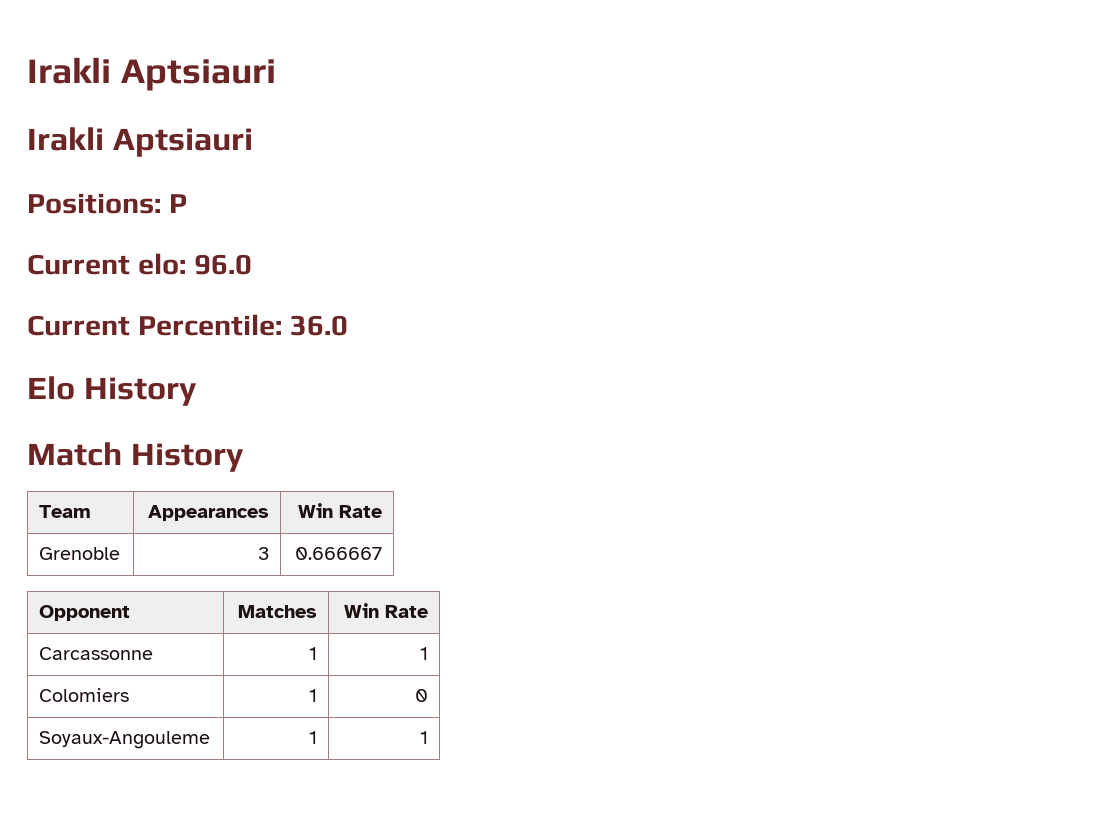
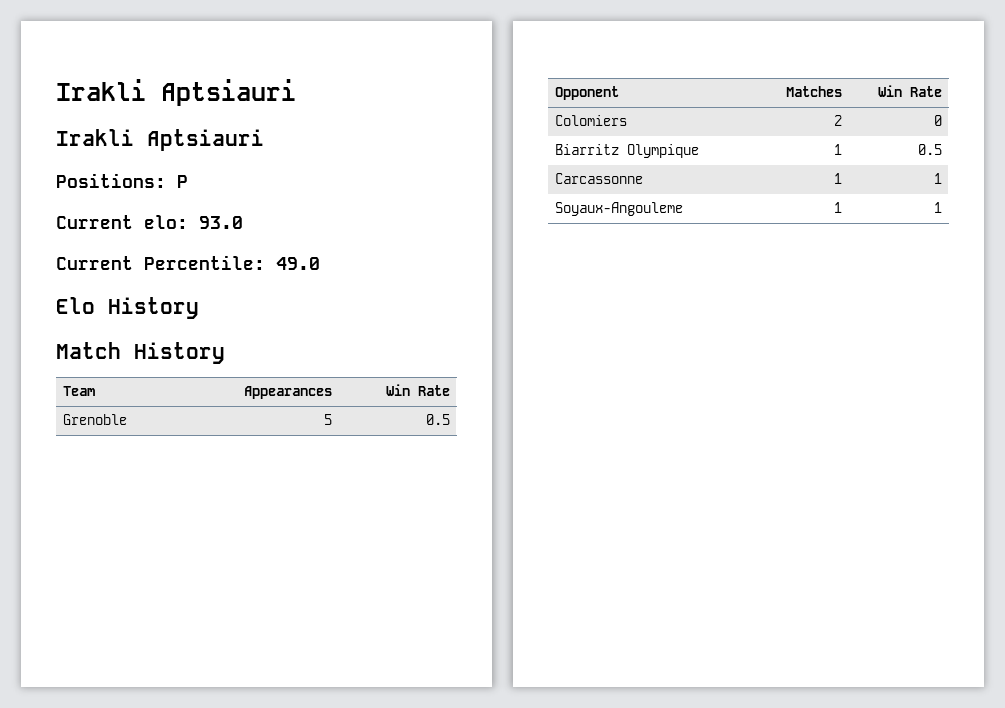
- Current elo: 96.0
+ Current elo: 93.0
- Current Percentile: 36.0
+ Current Percentile: 49.0
- Grenoble | 3 | 0.666667
+ Grenoble | 5 | 0.5
+ Colomiers | 2 | 0
+ Biarritz Olympique | 1 | 0.5
- Colomiers | 1 | 0

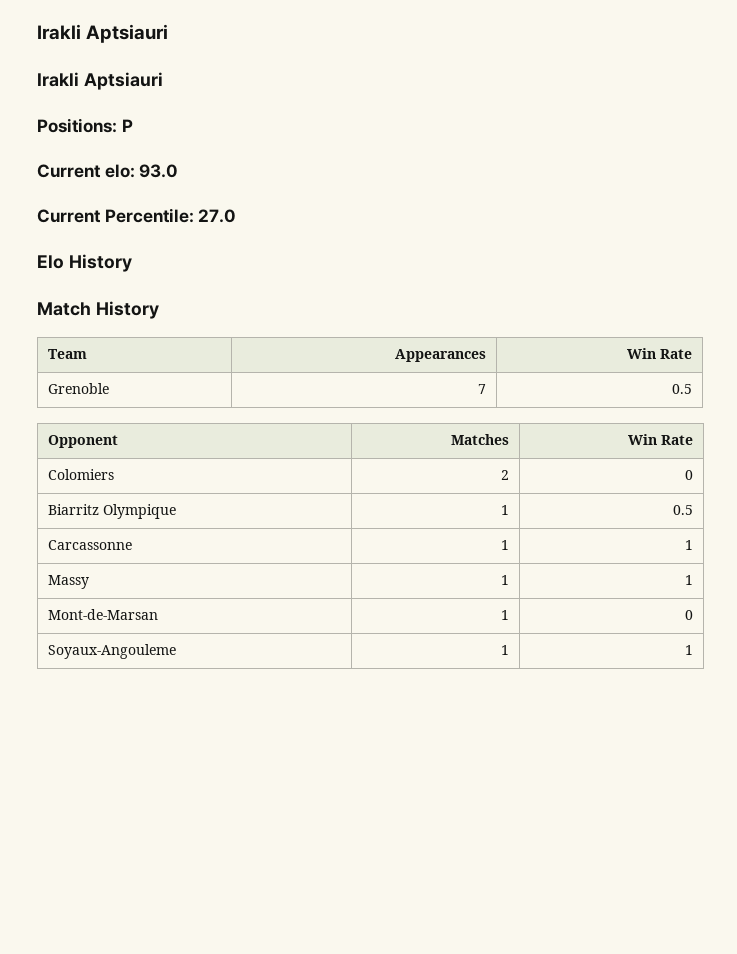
- Current Percentile: 49.0
+ Current Percentile: 27.0
- Grenoble | 5 | 0.5
+ Grenoble | 7 | 0.5
+ Massy | 1 | 1
+ Mont-de-Marsan | 1 | 0

